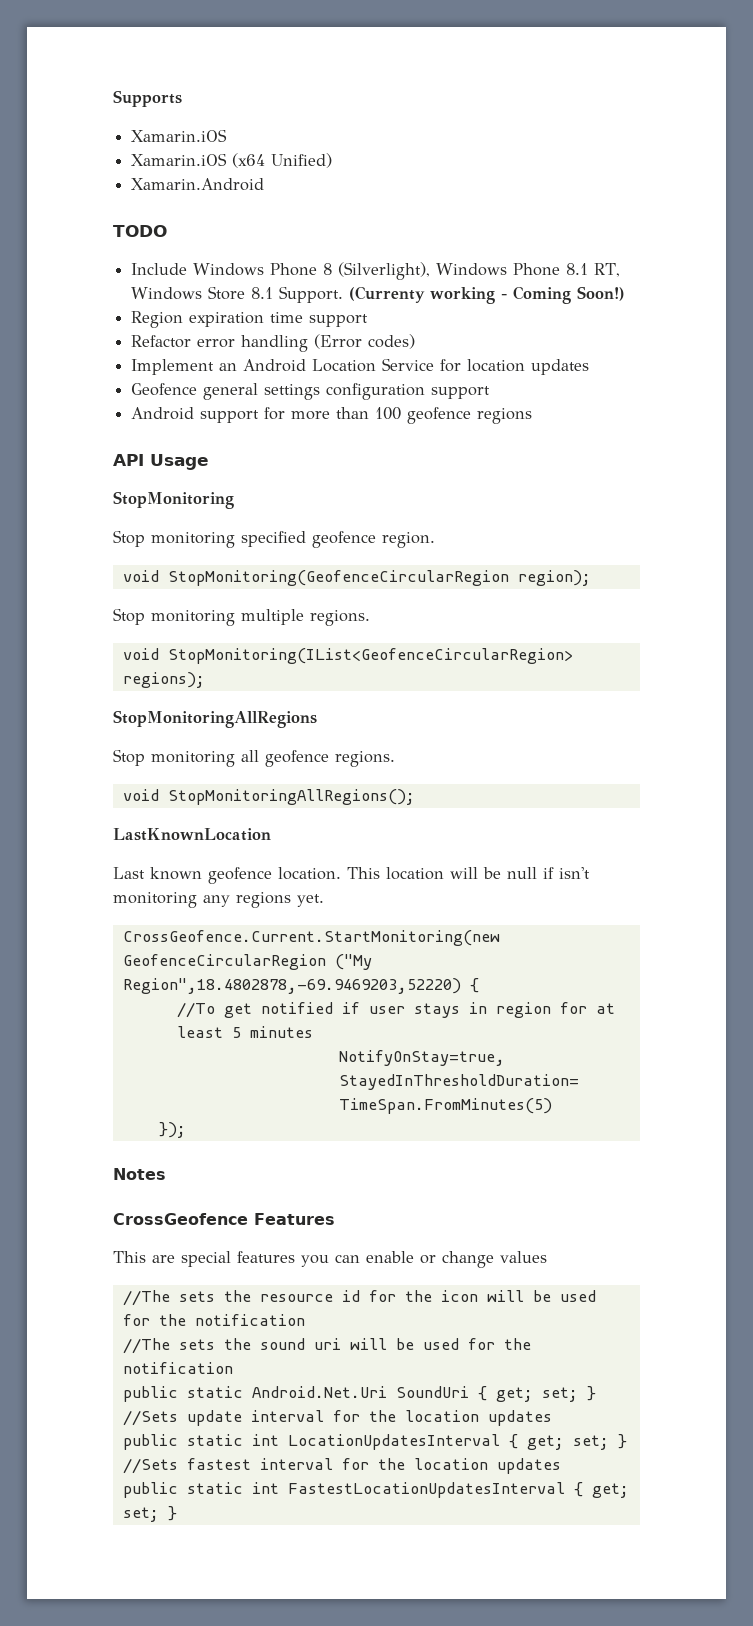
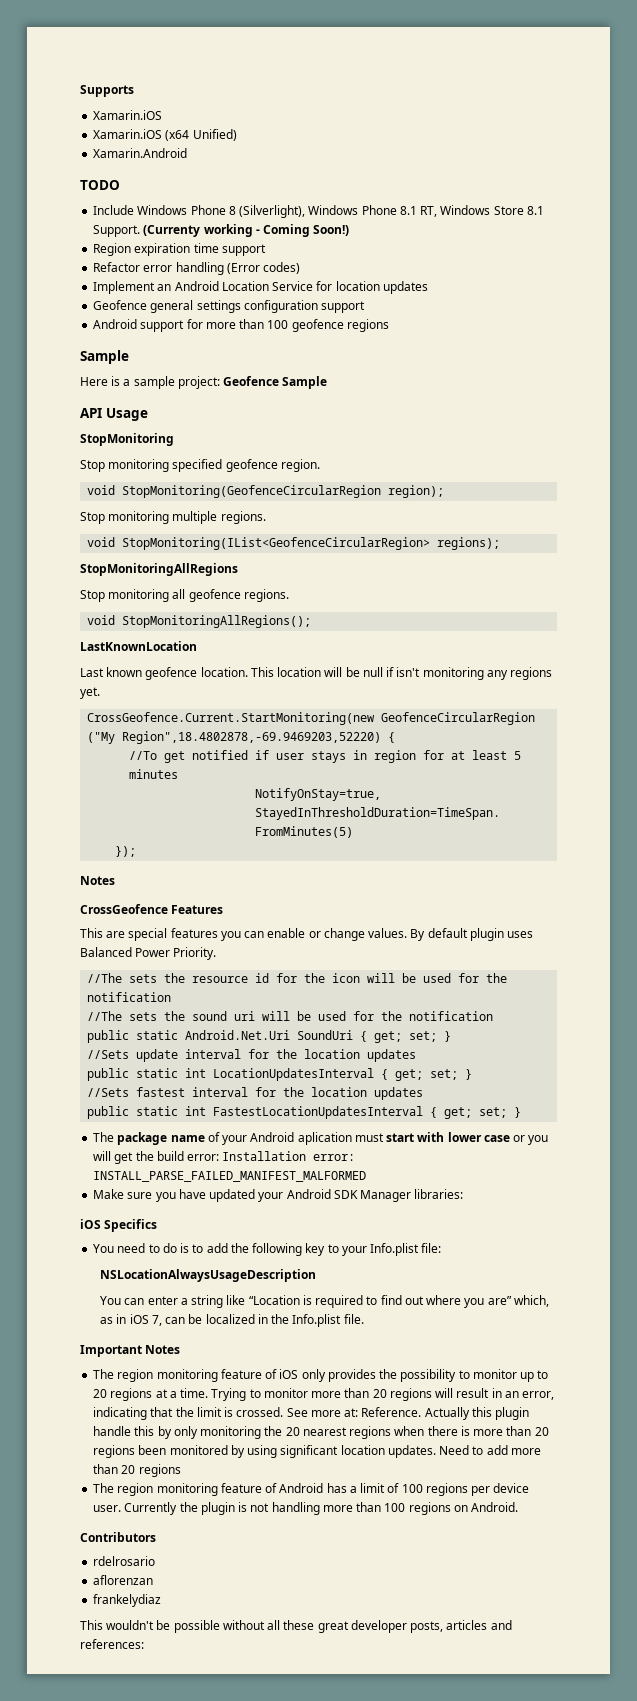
  Android support for more than 100 geofence regions
+ Sample
+ Here is a sample project: Geofence Sample
- This are special features you can enable or change values
+ This are special features you can enable or change values. By default plugin uses Balanced Power Priority.
+ The package name of your Android aplication must start with lower case or you will get the build error: Installation error: INSTALL_PARSE_FAILED_MANIFEST_MALFORMED
+ Make sure you have updated your Android SDK Manager libraries:
+ iOS Specifics
+ You need to do is to add the following key to your Info.plist file:
+ NSLocationAlwaysUsageDescription
+ You can enter a string like “Location is required to find out where you are” which, as in iOS 7, can be localized in the Info.plist file.
+ Important Notes
+ The region monitoring feature of iOS only provides the possibility to monitor up to 20 regions at a time. Trying to monitor more than 20 regions will result in an error, indicating that the limit is crossed. See more at: Reference. Actually this plugin handle this by only monitoring the 20 nearest regions when there is more than 20 regions been monitored by using significant location updates. Need to add more than 20 regions
+ The region monitoring feature of Android has a limit of 100 regions per device user. Currently the plugin is not handling more than 100 regions on Android.
+ Contributors
+ rdelrosario
+ aflorenzan
+ frankelydiaz
+ This wouldn't be possible without all these great developer posts, articles and references:

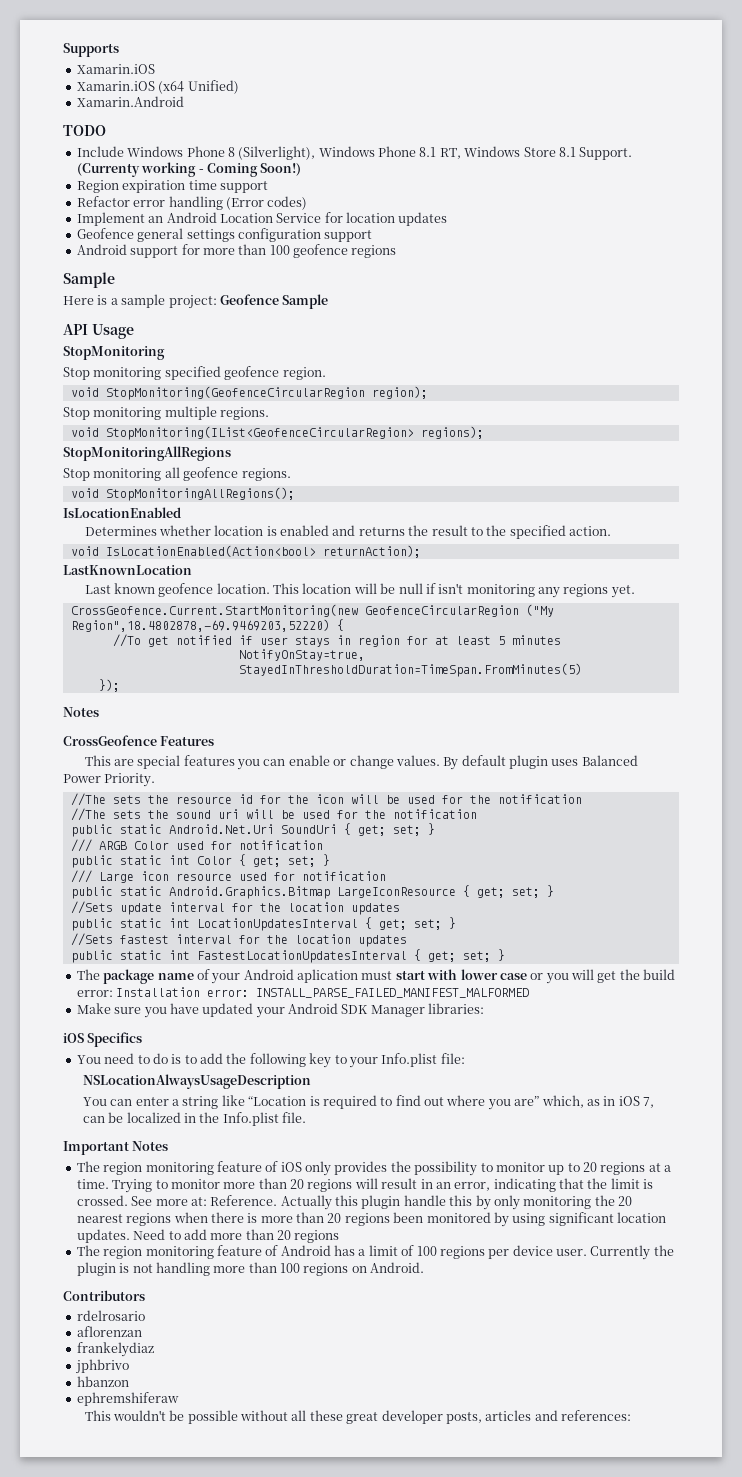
+ IsLocationEnabled
+ Determines whether location is enabled and returns the result to the specified action.
+ void IsLocationEnabled(Action<bool> returnAction);
+ /// ARGB Color used for notification
+ public static int Color { get; set; }
+ /// Large icon resource used for notification
+ public static Android.Graphics.Bitmap LargeIconResource { get; set; }
+ jphbrivo
+ hbanzon
+ ephremshiferaw

